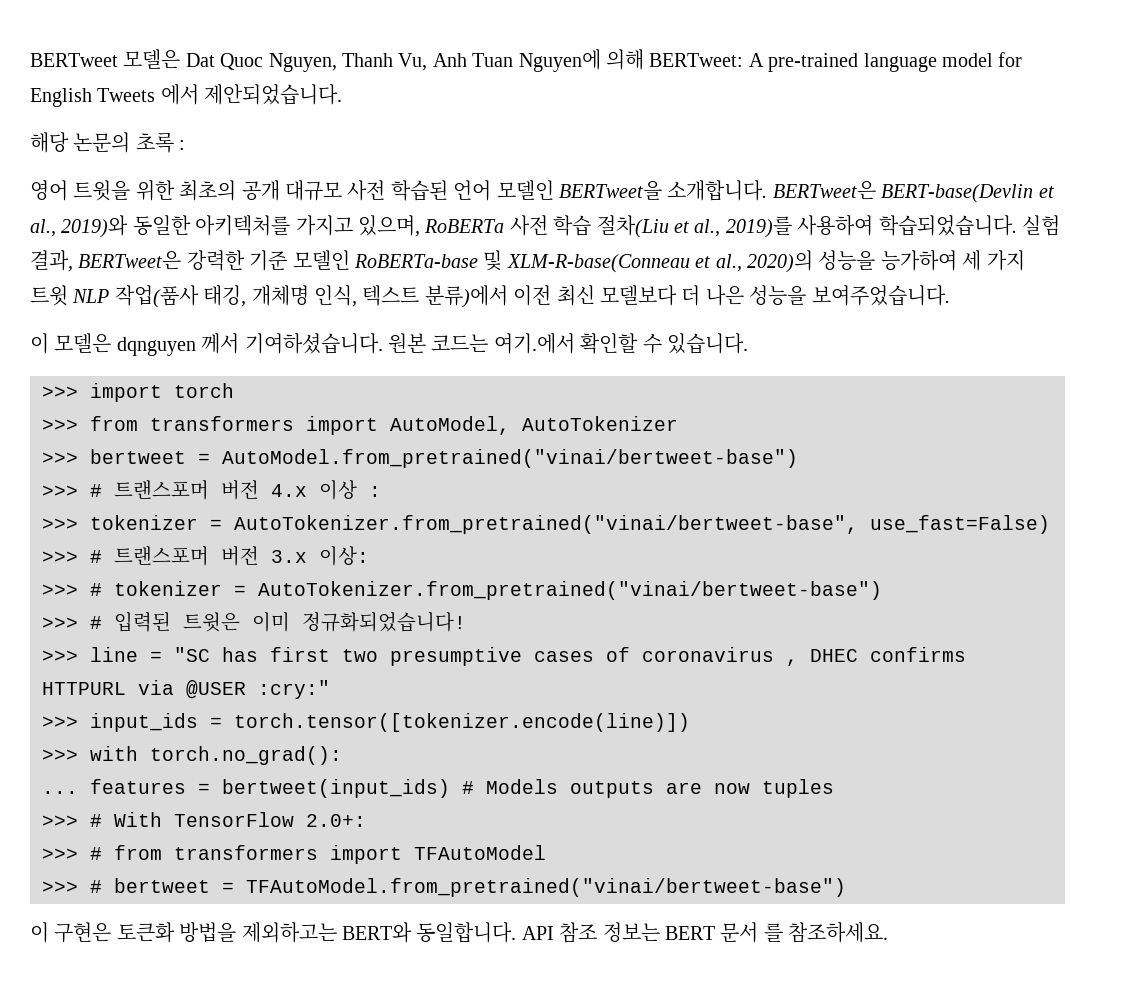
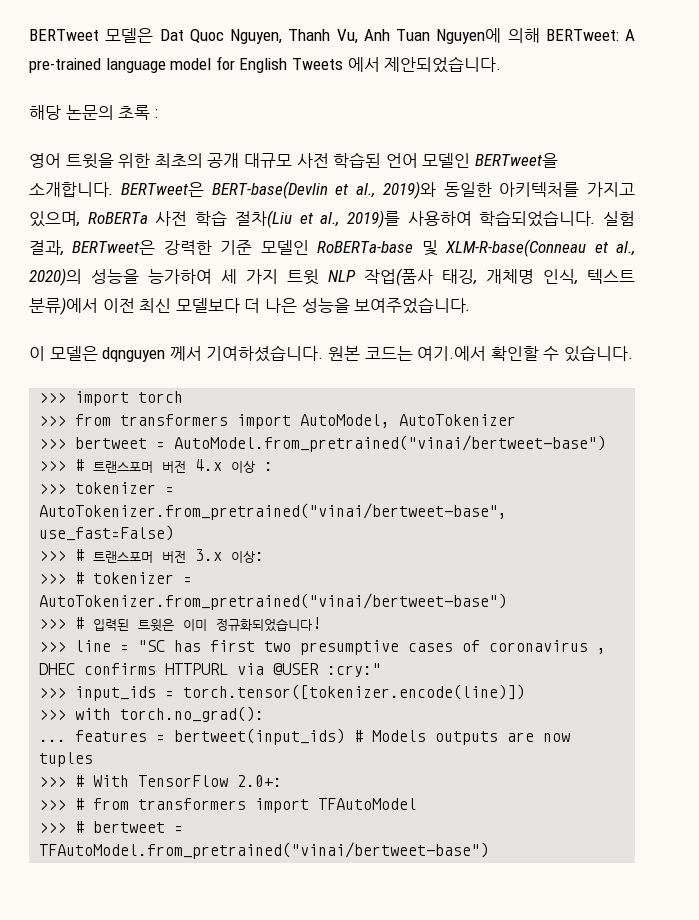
- 이 구현은 토큰화 방법을 제외하고는 BERT와 동일합니다. API 참조 정보는 BERT 문서 를 참조하세요.

